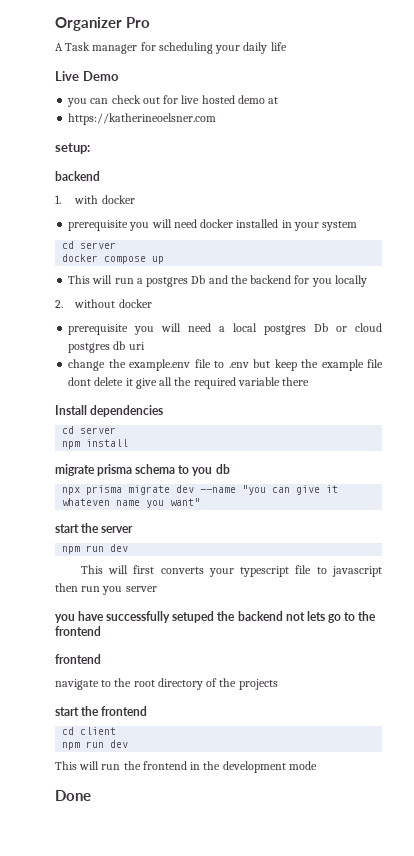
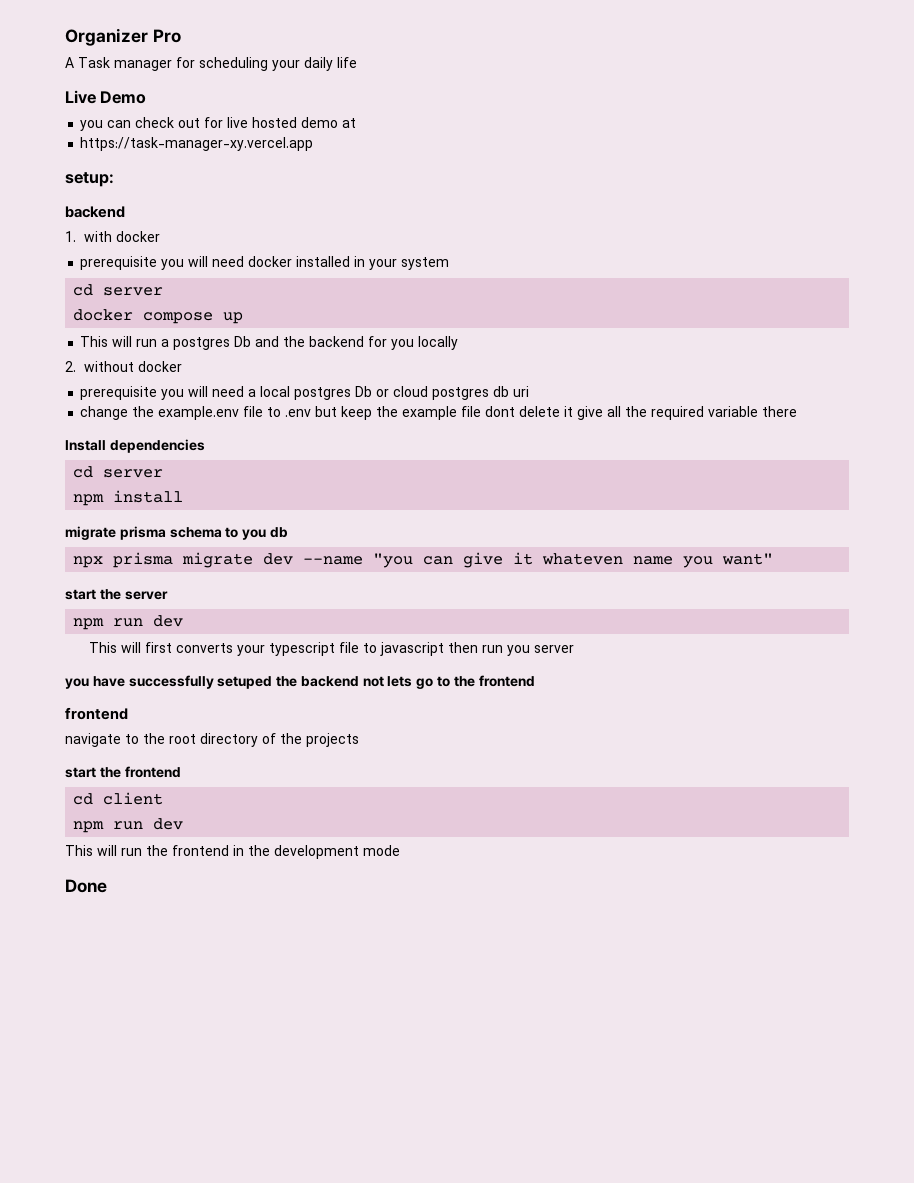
- https://katherineoelsner.com
+ https://task-manager-xy.vercel.app

